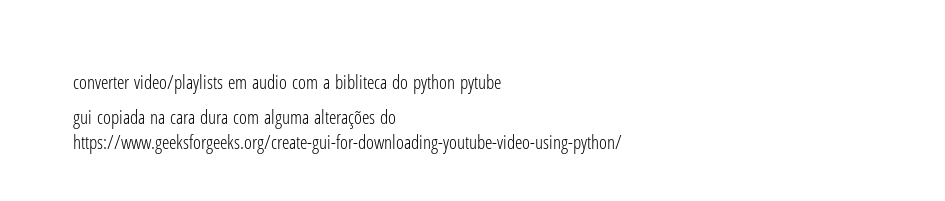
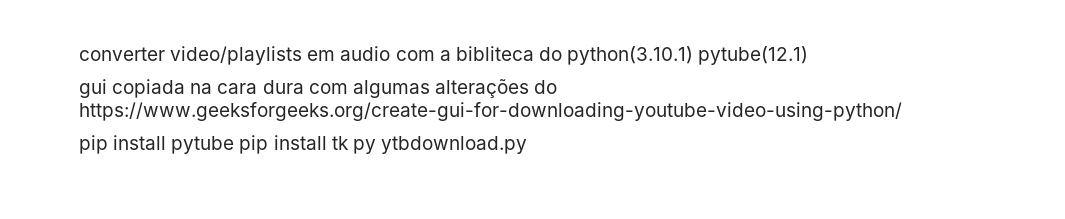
- converter video/playlists em audio com a bibliteca do python pytube
+ converter video/playlists em audio com a bibliteca do python(3.10.1) pytube(12.1)
- gui copiada na cara dura com alguma alterações do https://www.geeksforgeeks.org/create-gui-for-downloading-youtube-video-using-python/
+ gui copiada na cara dura com algumas alterações do https://www.geeksforgeeks.org/create-gui-for-downloading-youtube-video-using-python/
+ pip install pytube pip install tk py ytbdownload.py

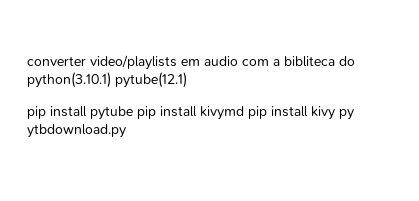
- gui copiada na cara dura com algumas alterações do https://www.geeksforgeeks.org/create-gui-for-downloading-youtube-video-using-python/
- pip install pytube pip install tk py ytbdownload.py
+ pip install pytube pip install kivymd pip install kivy py ytbdownload.py

